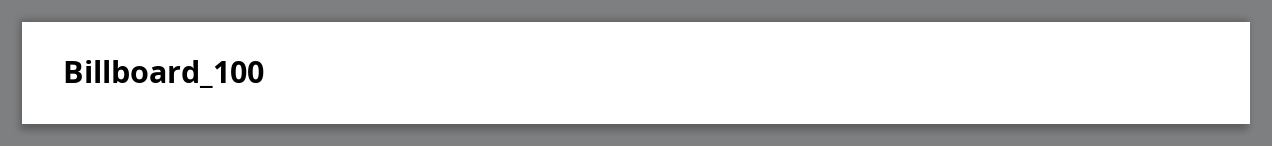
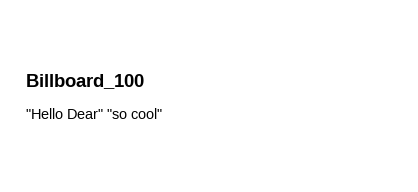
+ "Hello Dear" "so cool"

